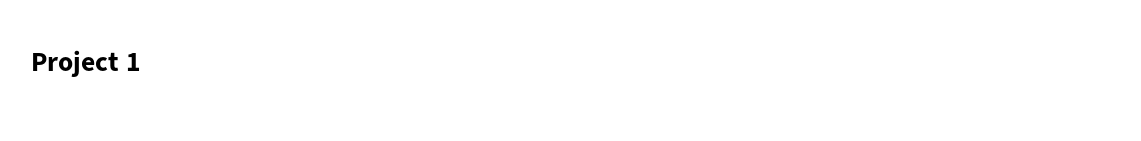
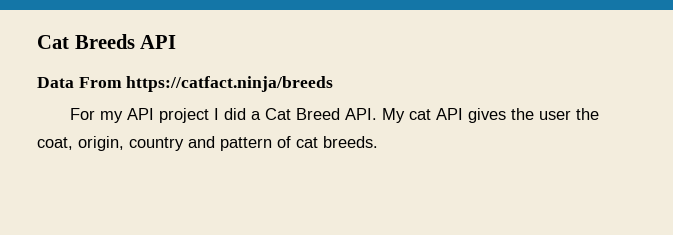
- Project 1
+ Cat Breeds API
+ Data From https://catfact.ninja/breeds
+ For my API project I did a Cat Breed API. My cat API gives the user the coat, origin, country and pattern of cat breeds.

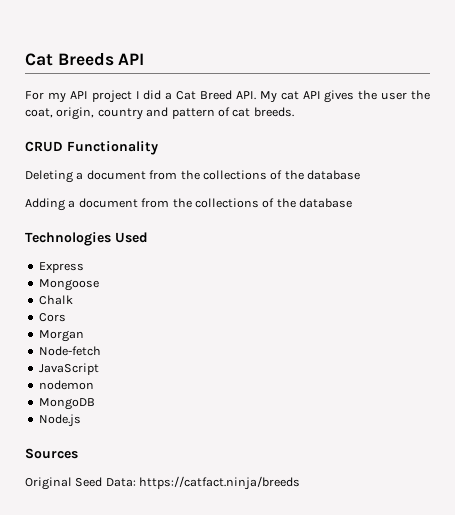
- Data From https://catfact.ninja/breeds
+ CRUD Functionality
+ Deleting a document from the collections of the database
+ Adding a document from the collections of the database
+ Technologies Used
+ Express
+ Mongoose
+ Chalk
+ Cors
+ Morgan
+ Node-fetch
+ JavaScript
+ nodemon
+ MongoDB
+ Node.js
+ Sources
+ Original Seed Data: https://catfact.ninja/breeds

